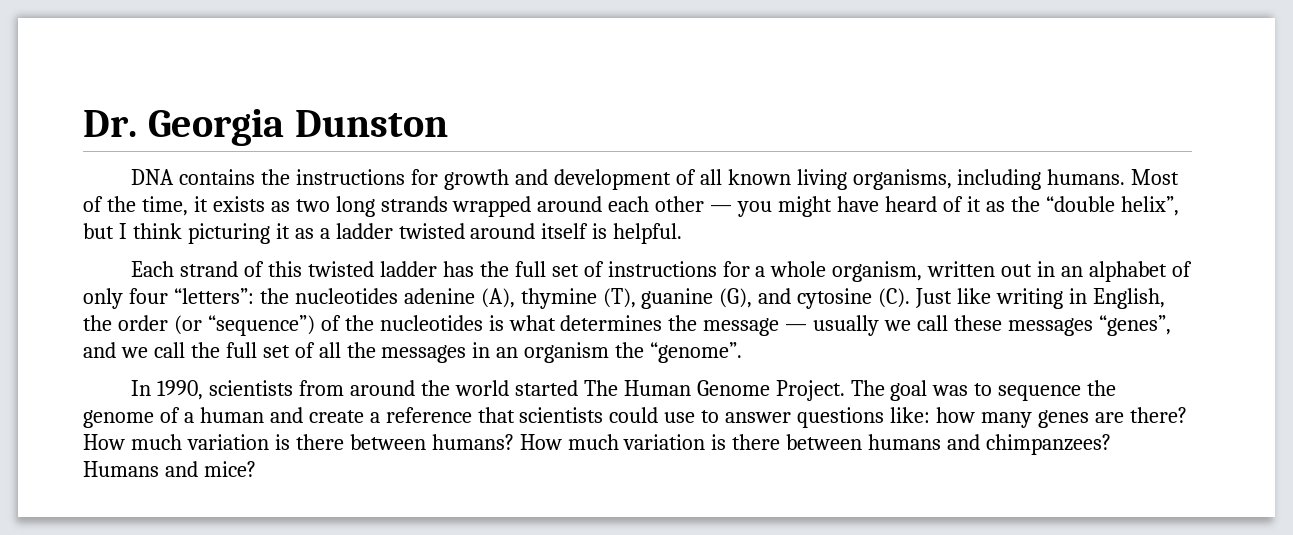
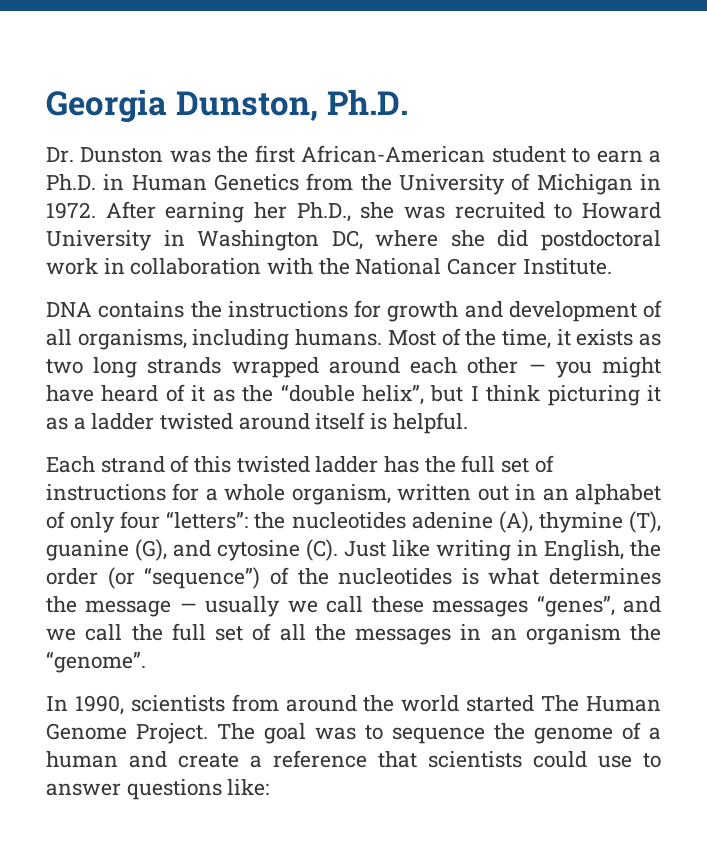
- Dr. Georgia Dunston
+ Georgia Dunston, Ph.D.
+ Dr. Dunston was the first African-American student to earn a Ph.D. in Human Genetics from the University of Michigan in 1972. After earning her Ph.D., she was recruited to Howard University in Washington DC, where she did postdoctoral work in collaboration with the National Cancer Institute.
- DNA contains the instructions for growth and development of all known living organisms, including humans.
+ DNA contains the instructions for growth and development of all organisms, including humans.
- The goal was to sequence the genome of a human and create a reference that scientists could use to answer questions like: how many genes are there? How much variation is there between humans? How much variation is there between humans and chimpanzees? Humans and mice?
+ The goal was to sequence the genome of a human and create a reference that scientists could use to answer questions like:

